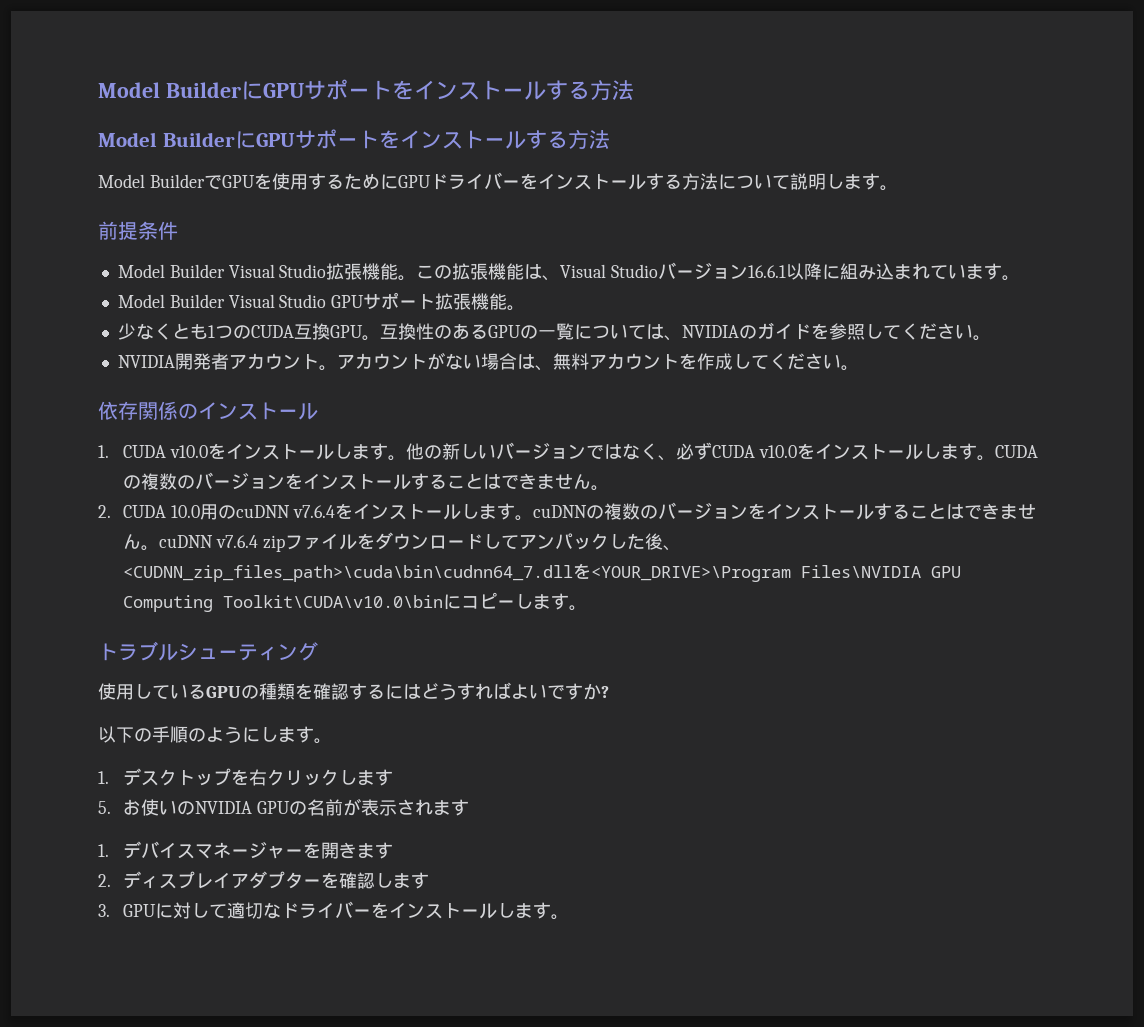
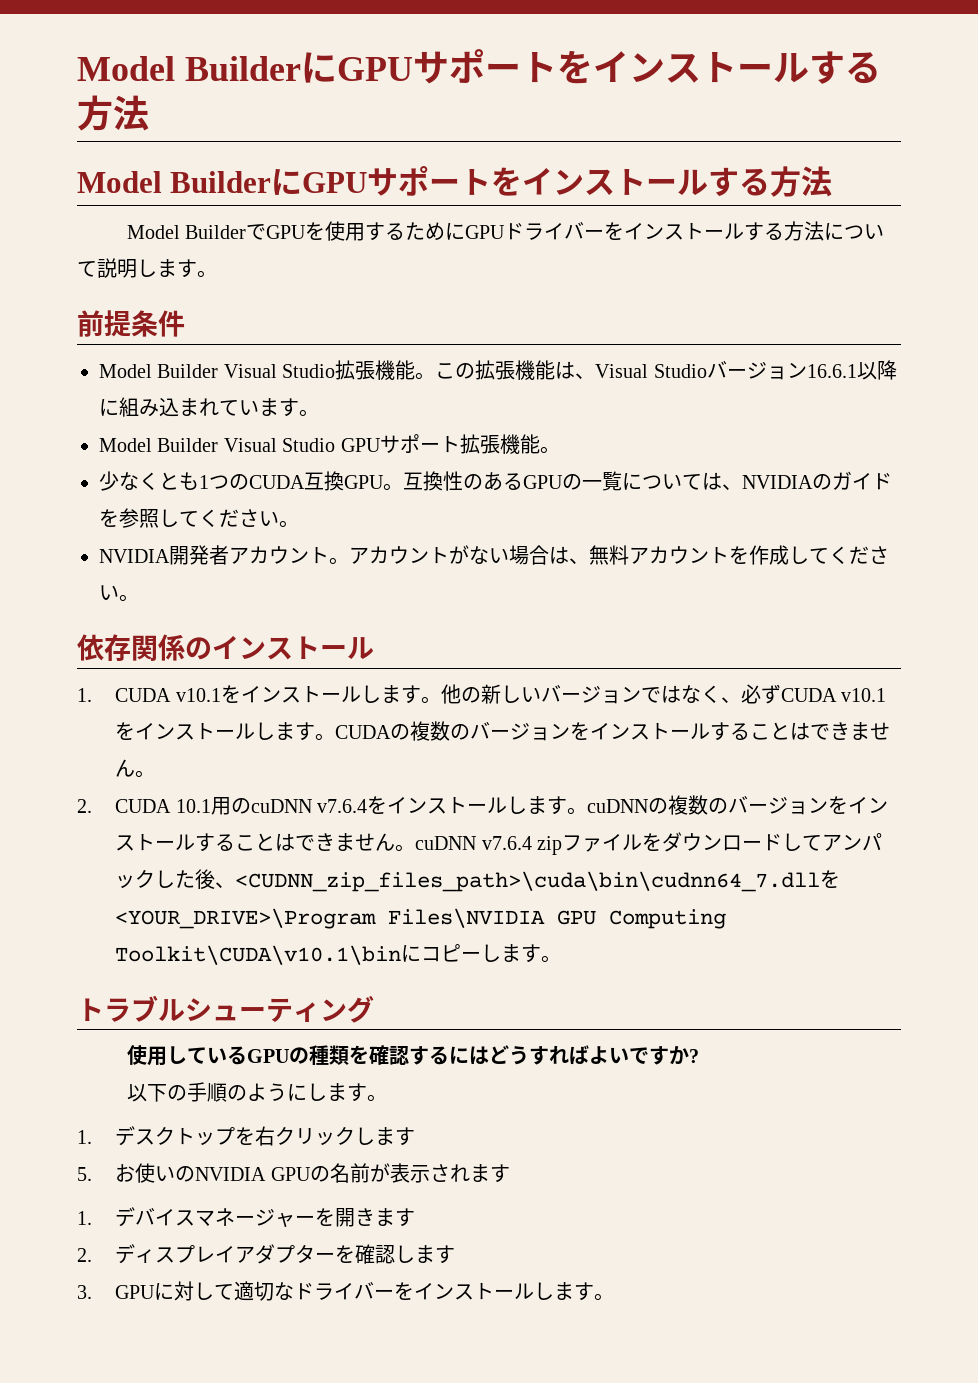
- 1. CUDA v10.0をインストールします。
+ 1. CUDA v10.1をインストールします。
- 他の新しいバージョンではなく、必ずCUDA v10.0をインストールします。
+ 他の新しいバージョンではなく、必ずCUDA v10.1をインストールします。
- 2. CUDA 10.0用のcuDNN v7.6.4をインストールします。cuDNNの複数のバージョンをインストールすることはできません。cuDNN v7.6.4 zipファイルをダウンロードしてアンパックした後、<CUDNN_zip_files_path>\cuda\bin\cudnn64_7.dllを<YOUR_DRIVE>\Program Files\NVIDIA GPU Computing Toolkit\CUDA\v10.0\binにコピーします。
+ 2. CUDA 10.1用のcuDNN v7.6.4をインストールします。cuDNNの複数のバージョンをインストールすることはできません。cuDNN v7.6.4 zipファイルをダウンロードしてアンパックした後、<CUDNN_zip_files_path>\cuda\bin\cudnn64_7.dllを<YOUR_DRIVE>\Program Files\NVIDIA GPU Computing Toolkit\CUDA\v10.1\binにコピーします。

